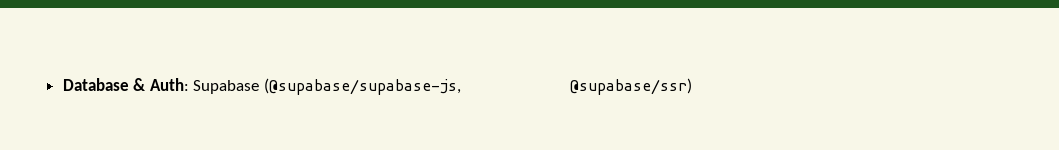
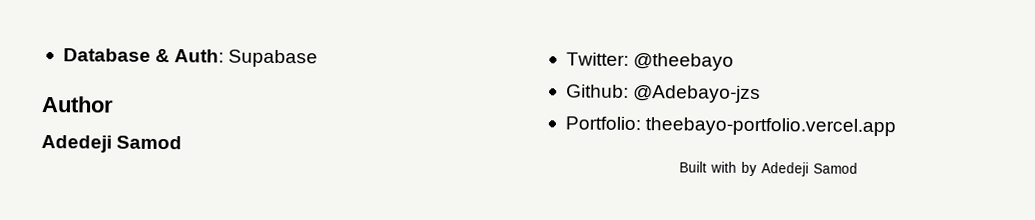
- Database & Auth: Supabase (@supabase/supabase-js, @supabase/ssr)
+ Database & Auth: Supabase
+ Author
+ Adedeji Samod
+ Twitter: @theebayo
+ Github: @Adebayo-jzs
+ Portfolio: theebayo-portfolio.vercel.app
+ Built with by Adedeji Samod

